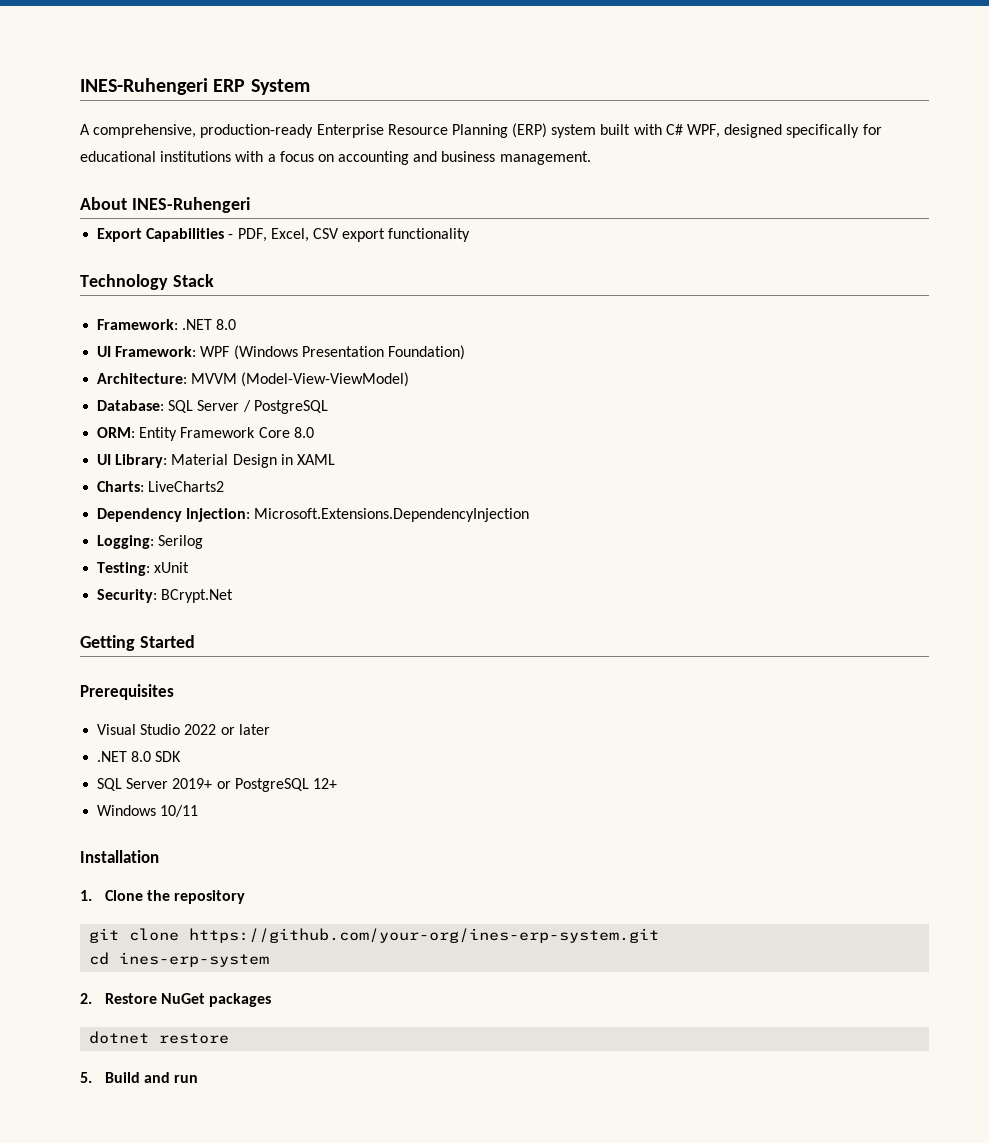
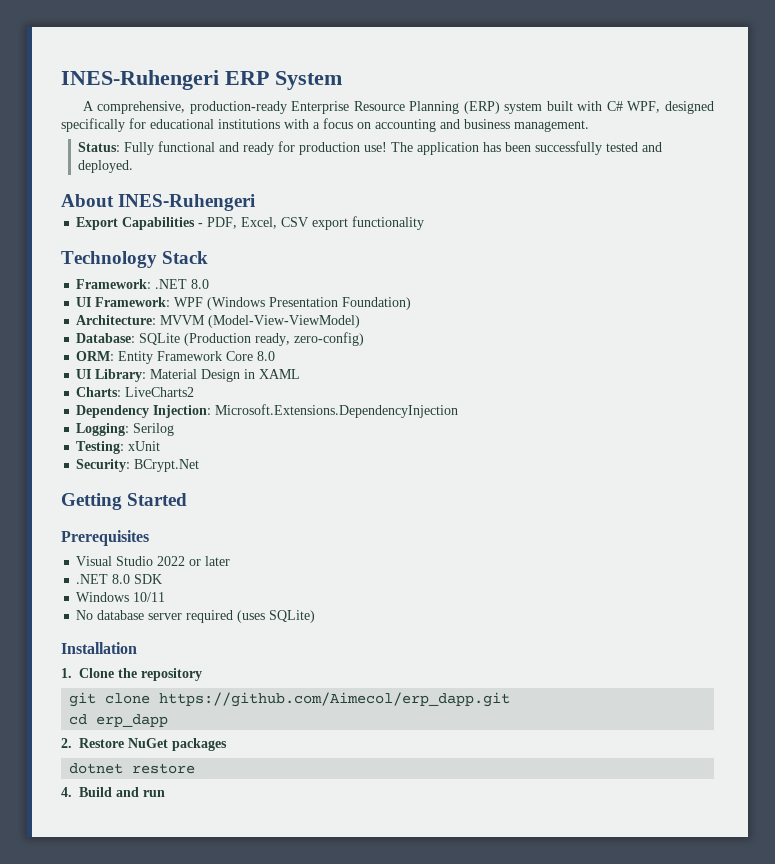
+ Status: Fully functional and ready for production use! The application has been successfully tested and deployed.
- Database: SQL Server / PostgreSQL
+ Database: SQLite (Production ready, zero-config)
- SQL Server 2019+ or PostgreSQL 12+
  Windows 10/11
+ No database server required (uses SQLite)
- git clone https://github.com/your-org/ines-erp-system.git
+ git clone https://github.com/Aimecol/erp_dapp.git
- cd ines-erp-system
+ cd erp_dapp
- 5. Build and run
+ 4. Build and run

